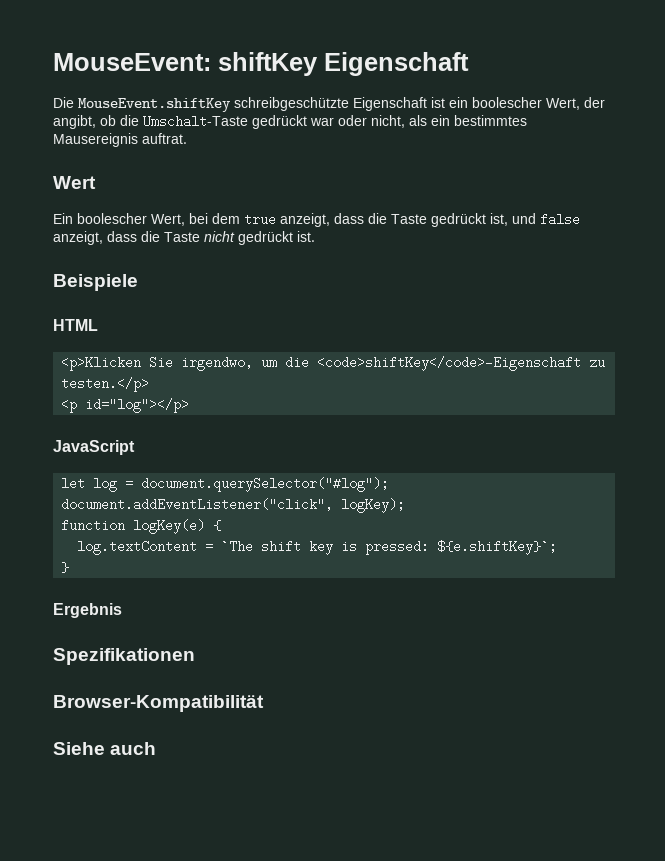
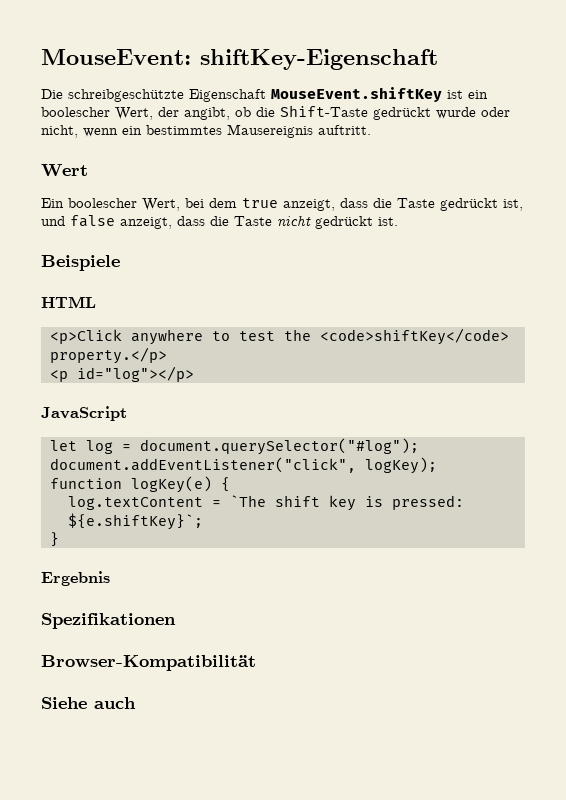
- MouseEvent: shiftKey Eigenschaft
+ MouseEvent: shiftKey-Eigenschaft
- Die MouseEvent.shiftKey schreibgeschützte Eigenschaft ist ein boolescher Wert, der angibt, ob die Umschalt-Taste gedrückt war oder nicht, als ein bestimmtes Mausereignis auftrat.
+ Die schreibgeschützte Eigenschaft MouseEvent.shiftKey ist ein boolescher Wert, der angibt, ob die Shift-Taste gedrückt wurde oder nicht, wenn ein bestimmtes Mausereignis auftritt.
- <p>Klicken Sie irgendwo, um die <code>shiftKey</code>-Eigenschaft zu testen.</p>
+ <p>Click anywhere to test the <code>shiftKey</code> property.</p>

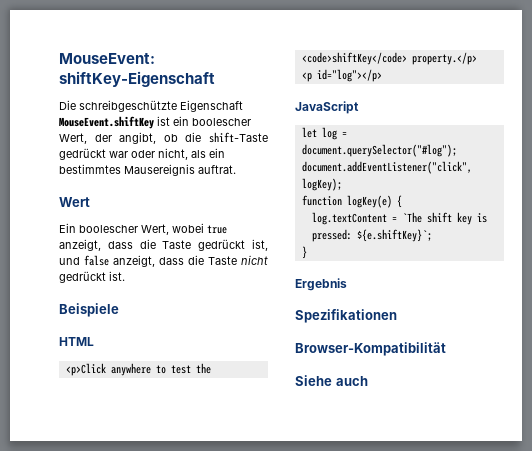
- Die schreibgeschützte Eigenschaft MouseEvent.shiftKey ist ein boolescher Wert, der angibt, ob die Shift-Taste gedrückt wurde oder nicht, wenn ein bestimmtes Mausereignis auftritt.
+ Die schreibgeschützte Eigenschaft MouseEvent.shiftKey ist ein boolescher Wert, der angibt, ob die shift-Taste gedrückt war oder nicht, als ein bestimmtes Mausereignis auftrat.
- Ein boolescher Wert, bei dem true anzeigt, dass die Taste gedrückt ist, und false anzeigt, dass die Taste nicht gedrückt ist.
+ Ein boolescher Wert, wobei true anzeigt, dass die Taste gedrückt ist, und false anzeigt, dass die Taste nicht gedrückt ist.

